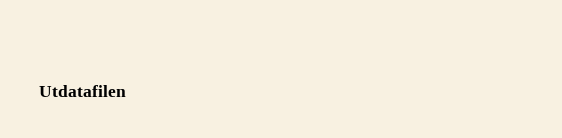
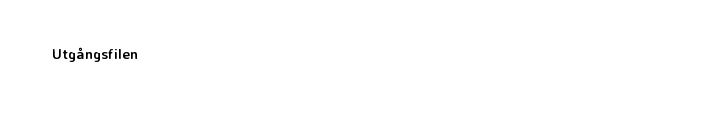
- Utdatafilen
+ Utgångsfilen

